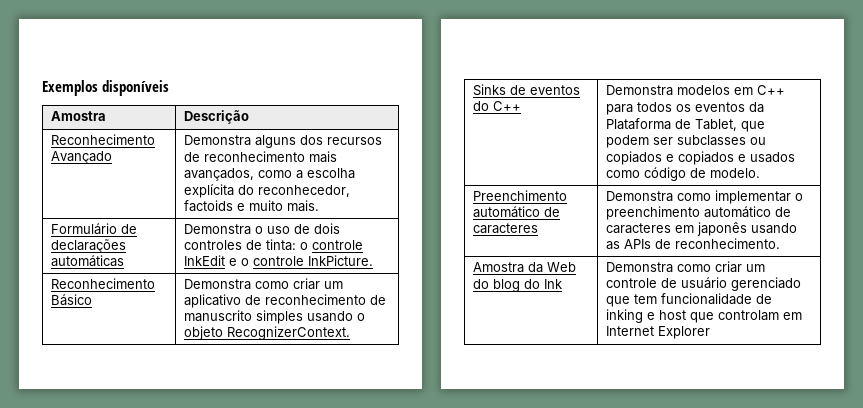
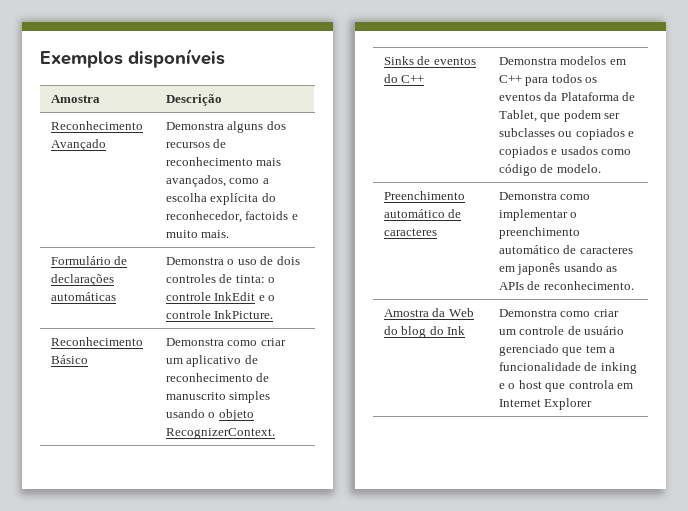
- Amostra da Web do blog do Ink | Demonstra como criar um controle de usuário gerenciado que tem funcionalidade de inking e host que controlam em Internet Explorer
+ Amostra da Web do blog do Ink | Demonstra como criar um controle de usuário gerenciado que tem a funcionalidade de inking e o host que controla em Internet Explorer

